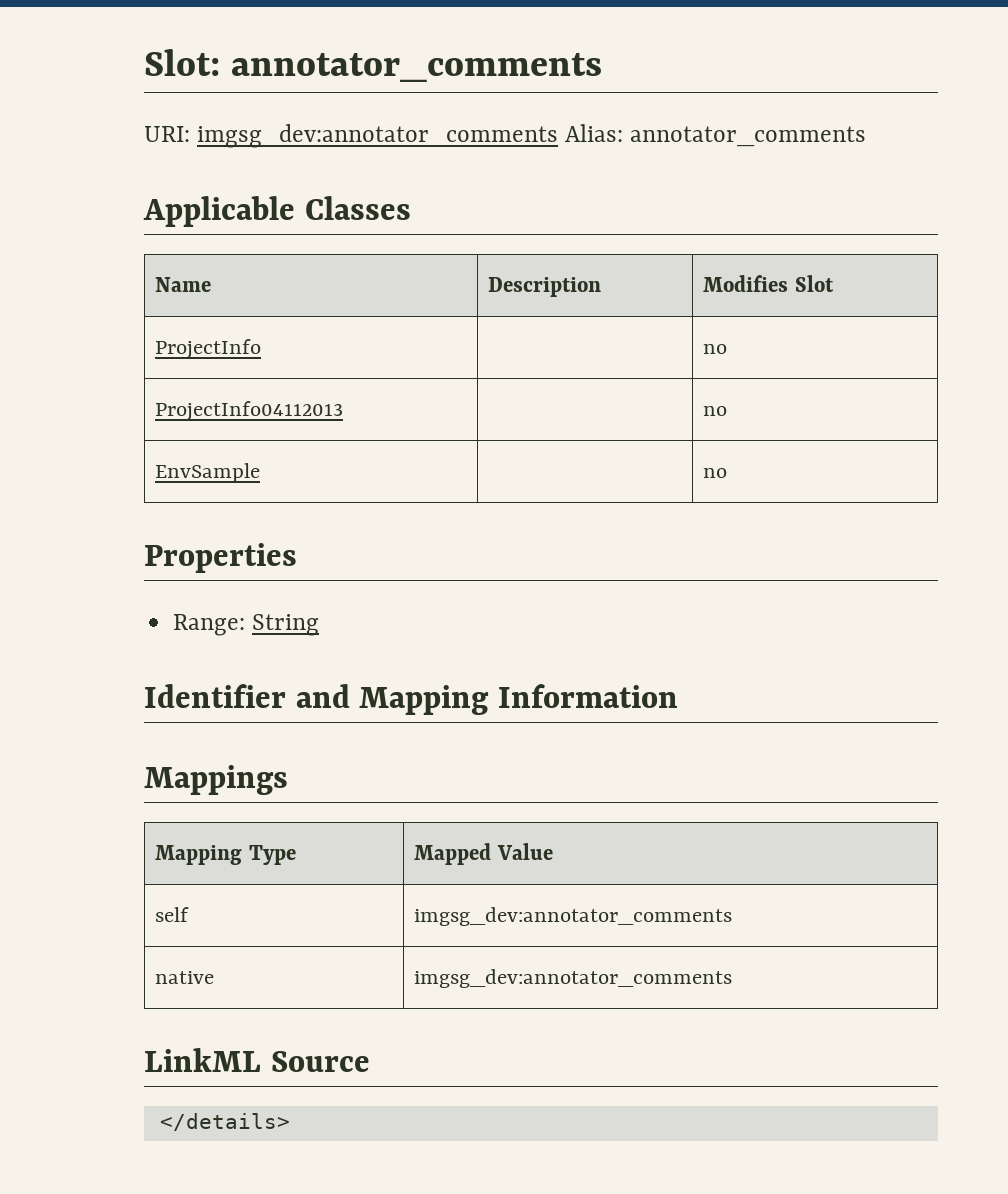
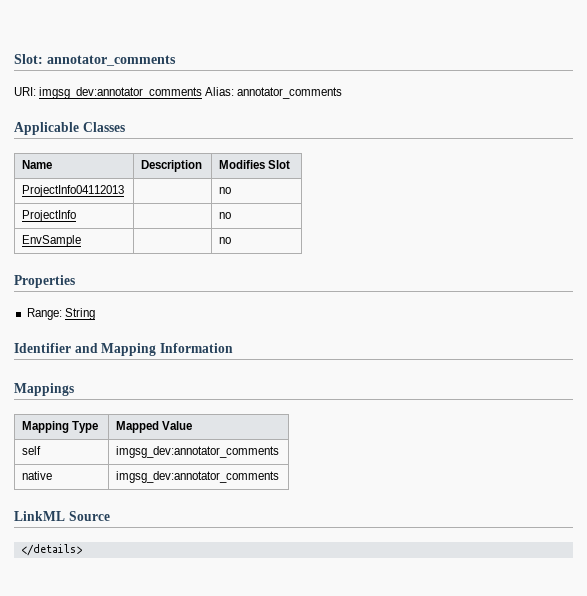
+ ProjectInfo04112013 | | no
  ProjectInfo | | no
- ProjectInfo04112013 | | no

